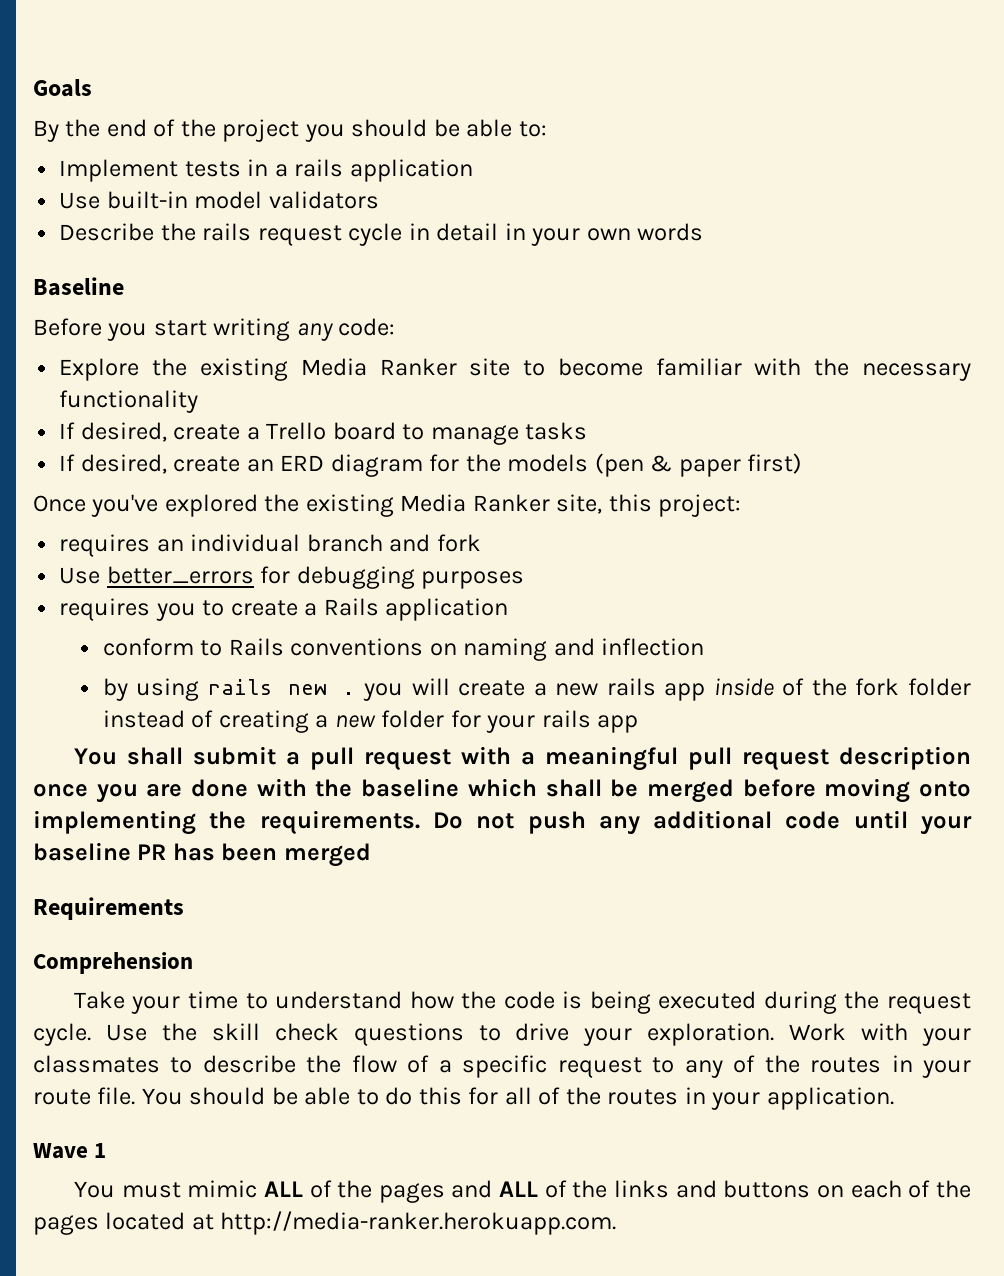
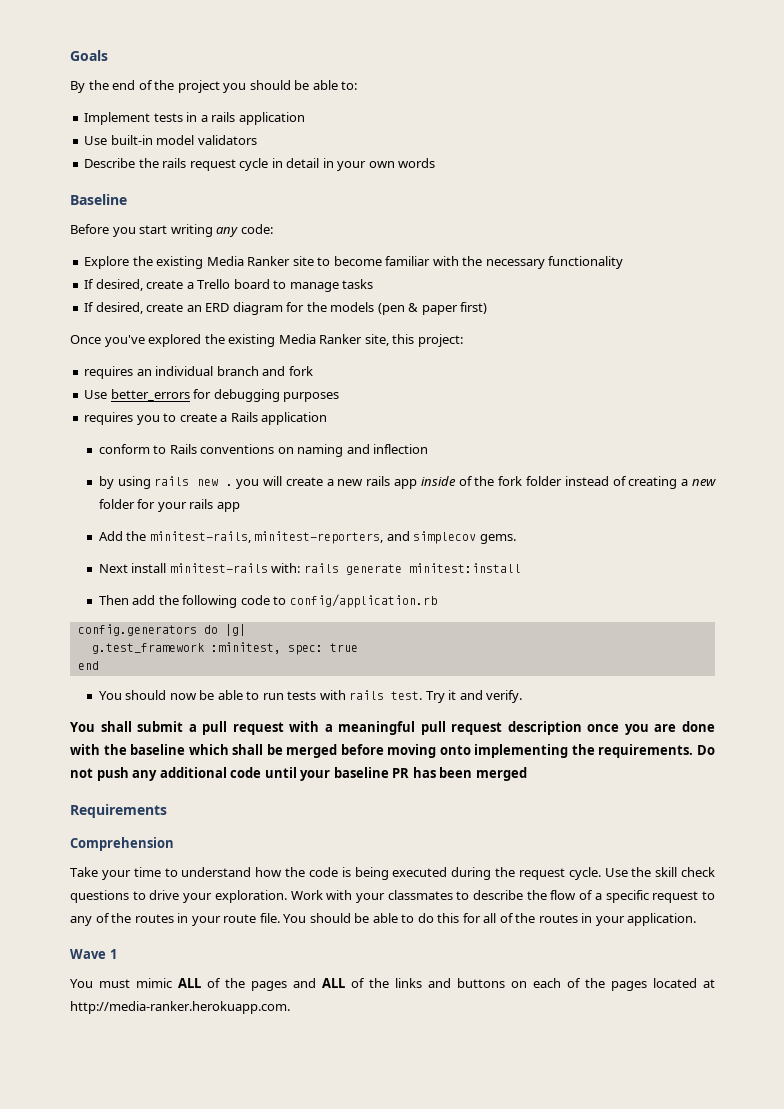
+ Add the minitest-rails, minitest-reporters, and simplecov gems.
+ Next install minitest-rails with: rails generate minitest:install
+ Then add the following code to config/application.rb
+ config.generators do |g|
+ g.test_framework :minitest, spec: true
+ end
+ You should now be able to run tests with rails test. Try it and verify.

